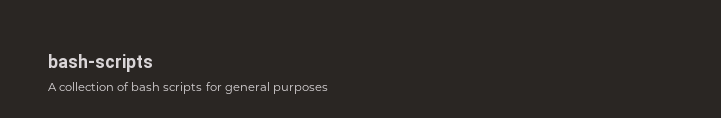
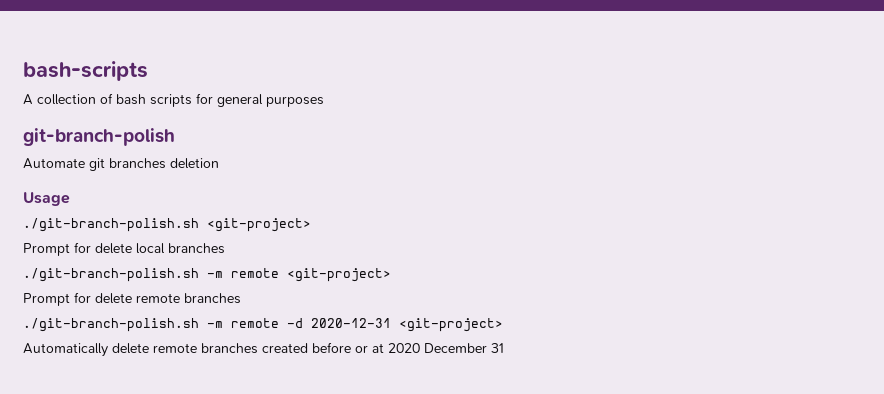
+ git-branch-polish
+ Automate git branches deletion
+ Usage
+ ./git-branch-polish.sh <git-project>
+ Prompt for delete local branches
+ ./git-branch-polish.sh -m remote <git-project>
+ Prompt for delete remote branches
+ ./git-branch-polish.sh -m remote -d 2020-12-31 <git-project>
+ Automatically delete remote branches created before or at 2020 December 31

